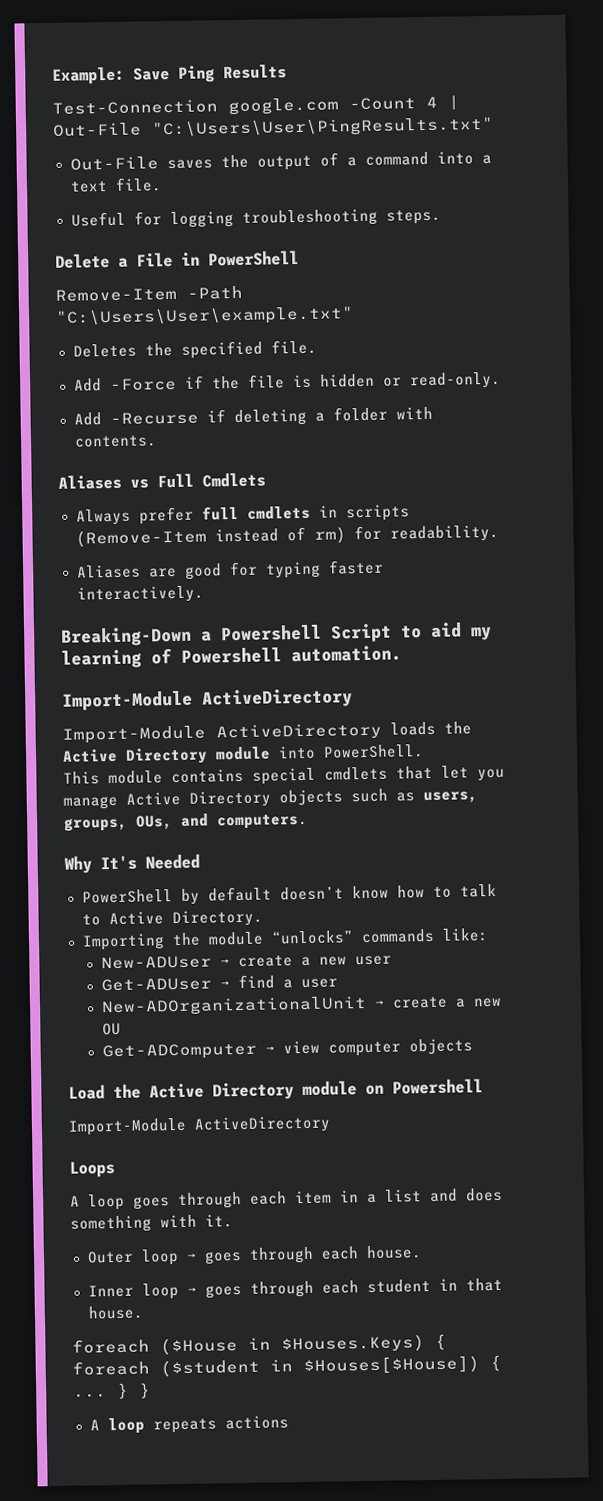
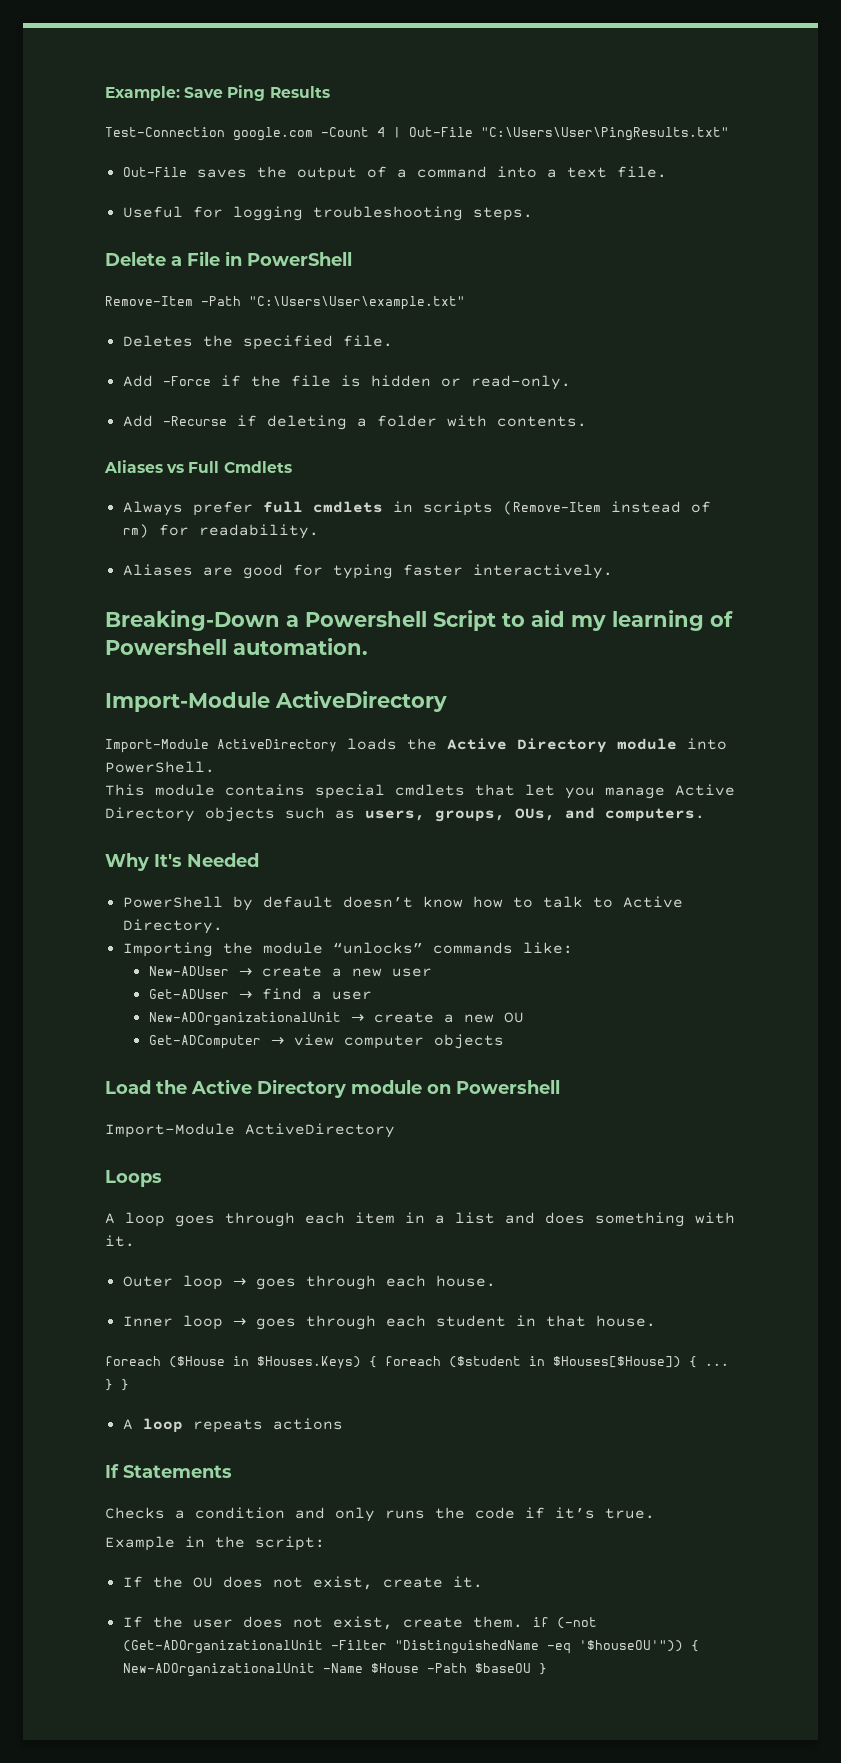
+ If Statements
+ Checks a condition and only runs the code if it’s true.
+ Example in the script:
+ If the OU does not exist, create it.
+ If the user does not exist, create them. if (-not (Get-ADOrganizationalUnit -Filter "DistinguishedName -eq '$houseOU'")) { New-ADOrganizationalUnit -Name $House -Path $baseOU }

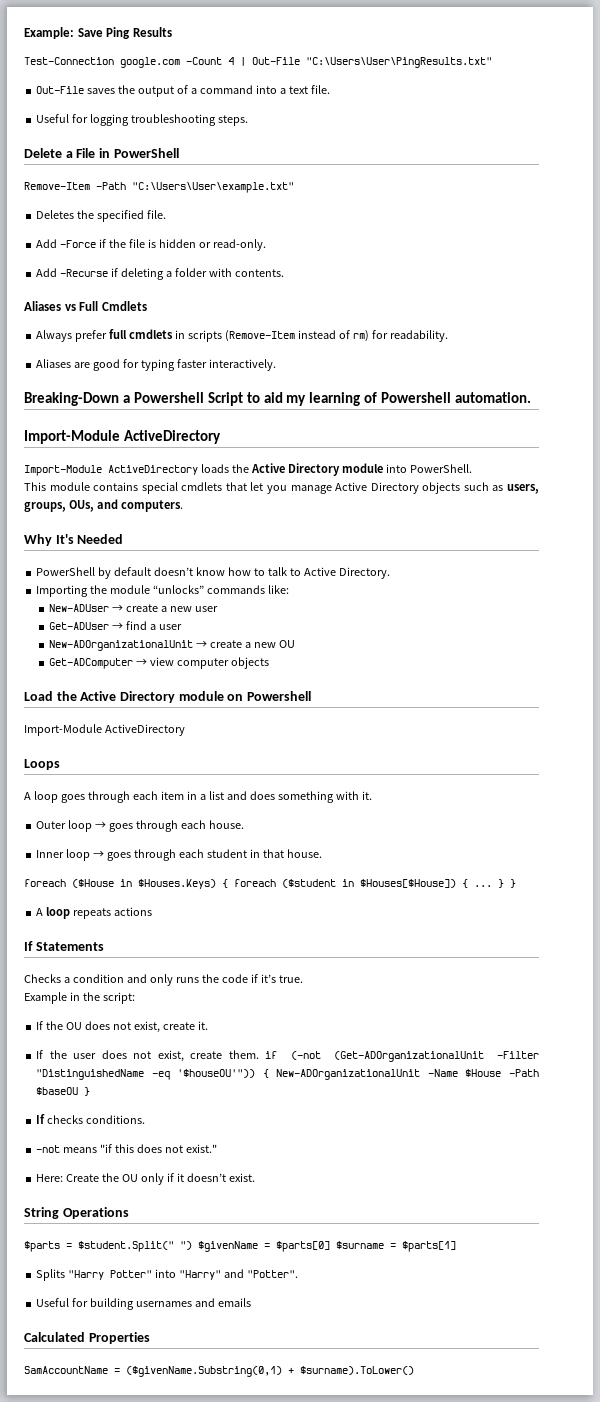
+ If checks conditions.
+ -not means "if this does not exist."
+ Here: Create the OU only if it doesn’t exist.
+ String Operations
+ $parts = $student.Split(" ") $givenName = $parts[0] $surname = $parts[1]
+ Splits "Harry Potter" into "Harry" and "Potter".
+ Useful for building usernames and emails
+ Calculated Properties
+ SamAccountName = ($givenName.Substring(0,1) + $surname).ToLower()

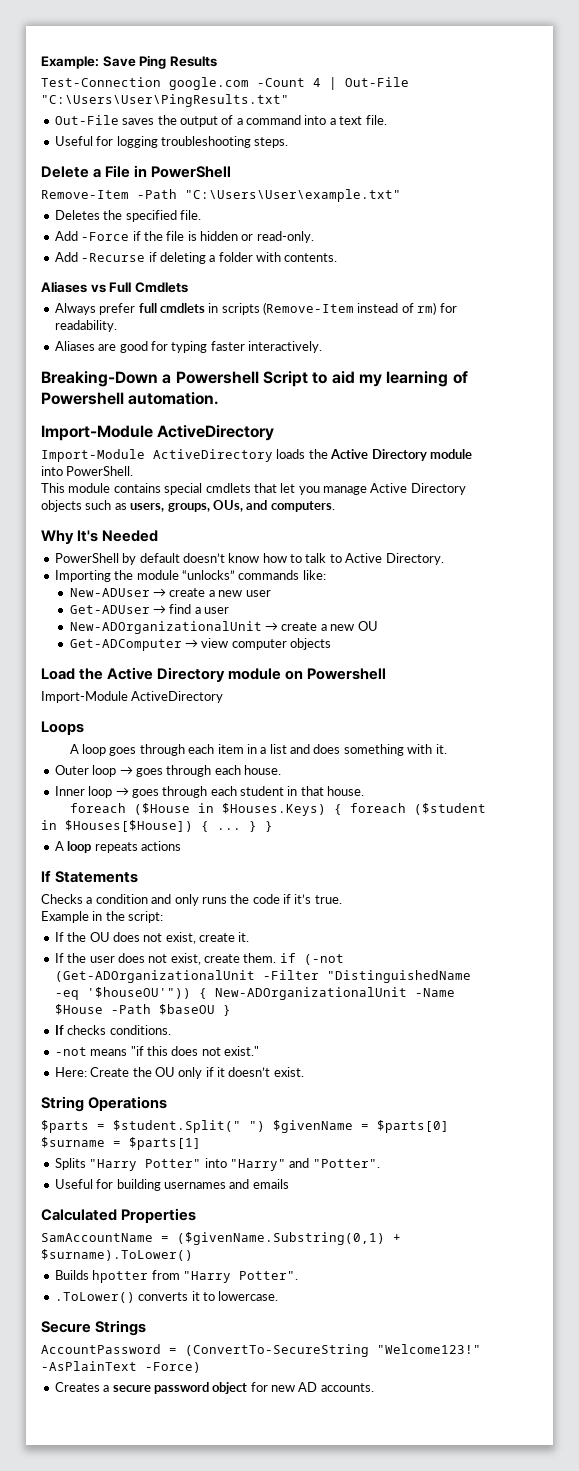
+ Builds hpotter from "Harry Potter".
+ .ToLower() converts it to lowercase.
+ Secure Strings
+ AccountPassword = (ConvertTo-SecureString "Welcome123!" -AsPlainText -Force)
+ Creates a secure password object for new AD accounts.

